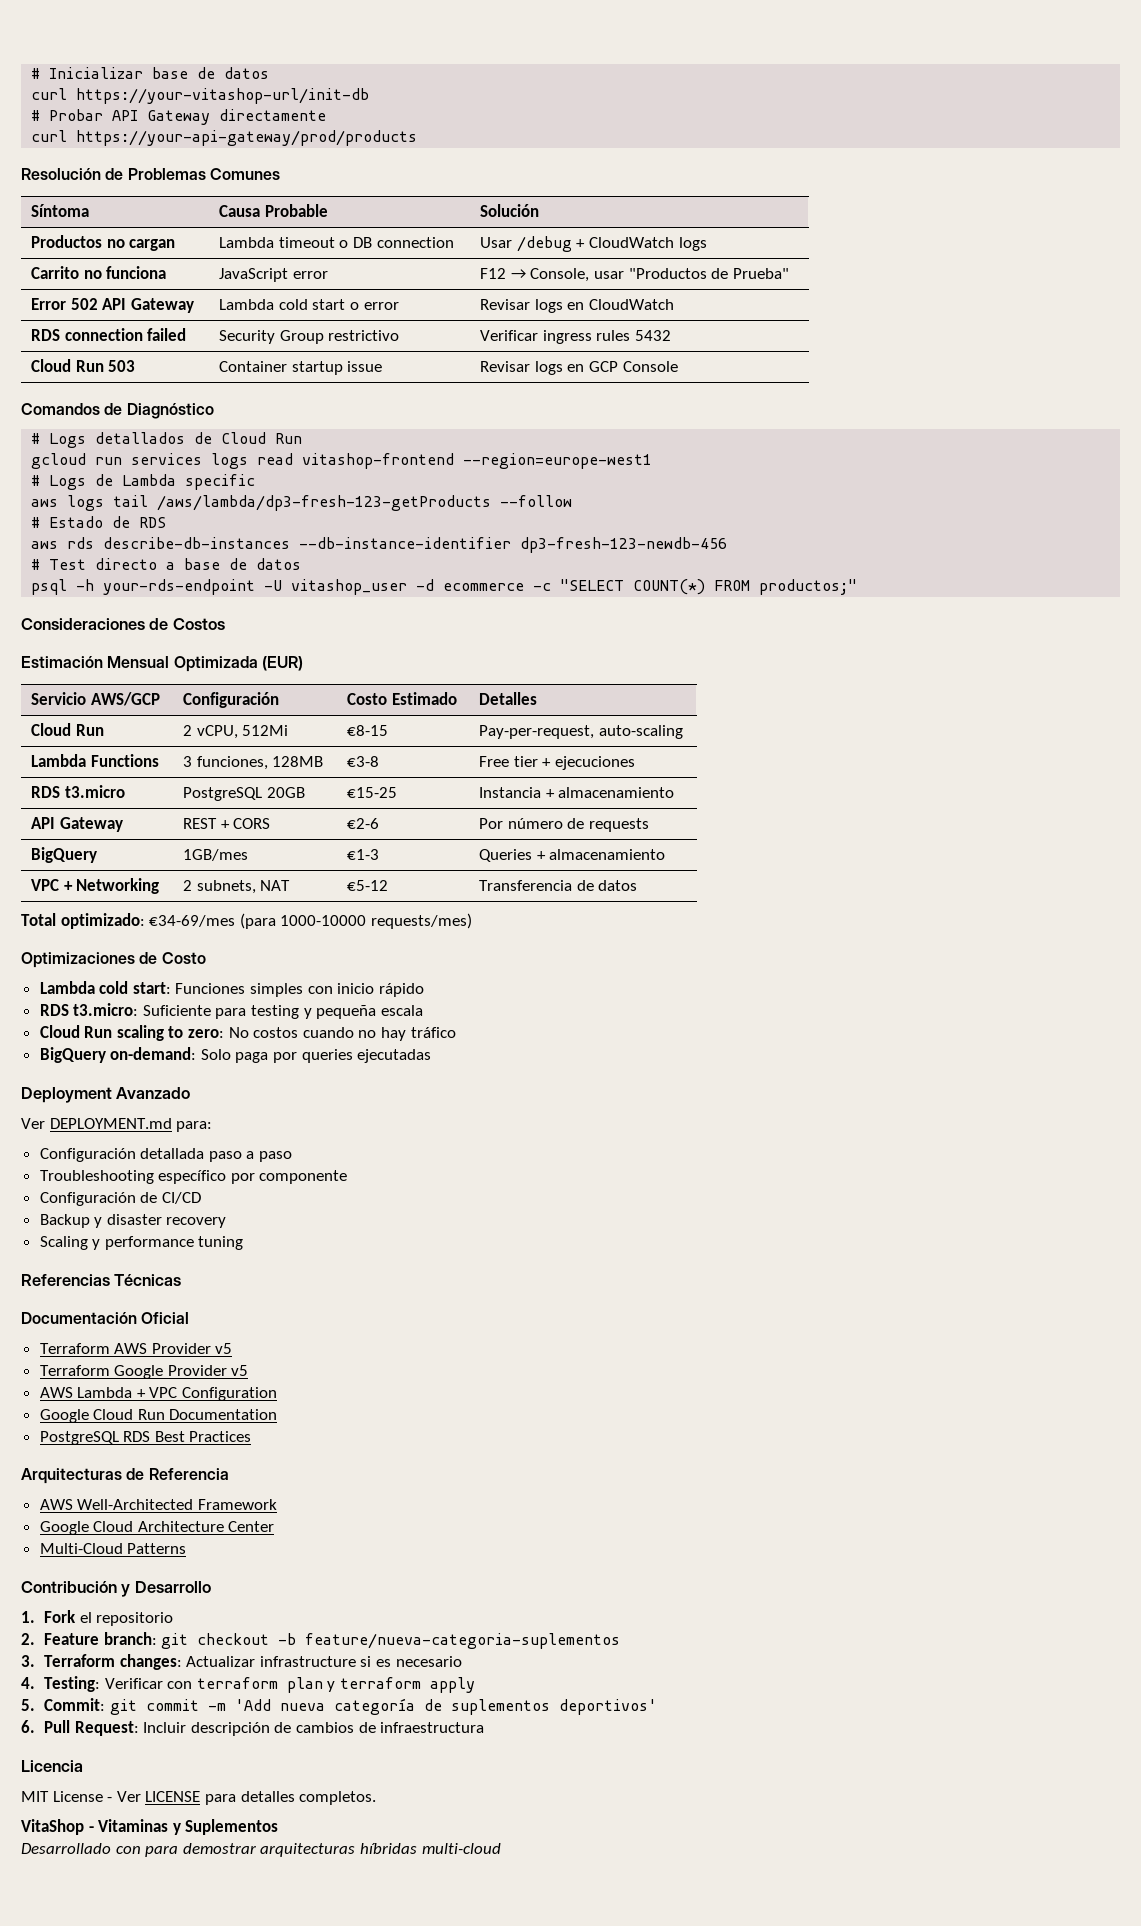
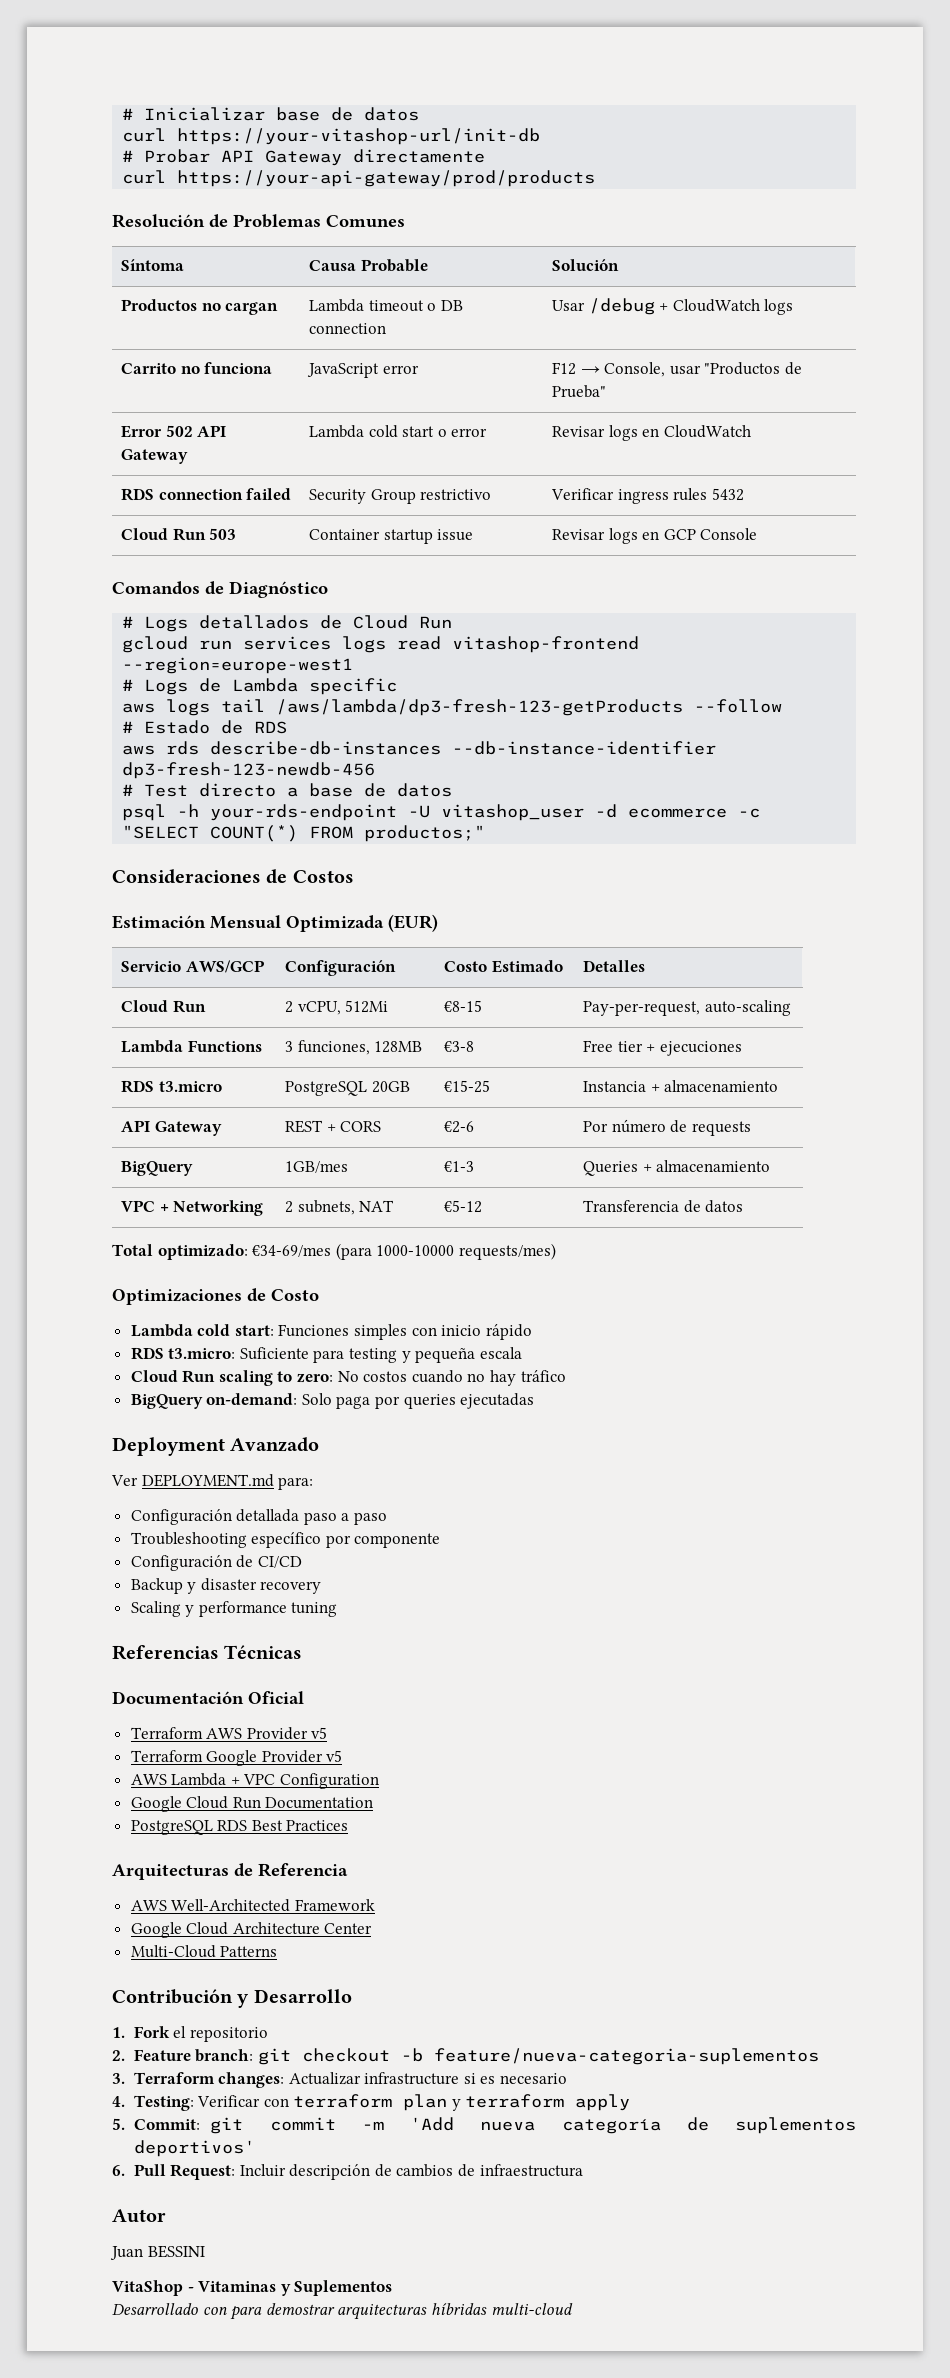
- Licencia
- MIT License - Ver LICENSE para detalles completos.
+ Autor
+ Juan BESSINI

